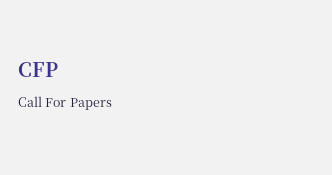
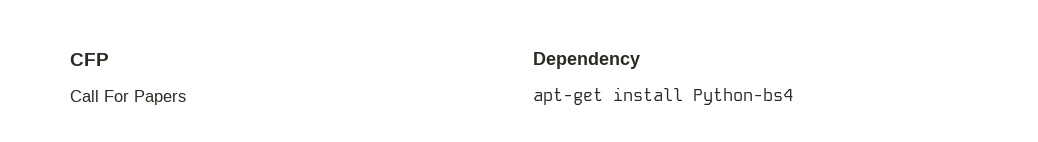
+ Dependency
+ apt-get install Python-bs4

